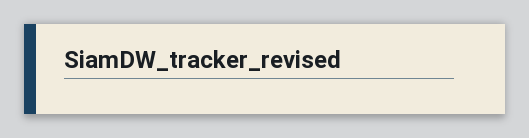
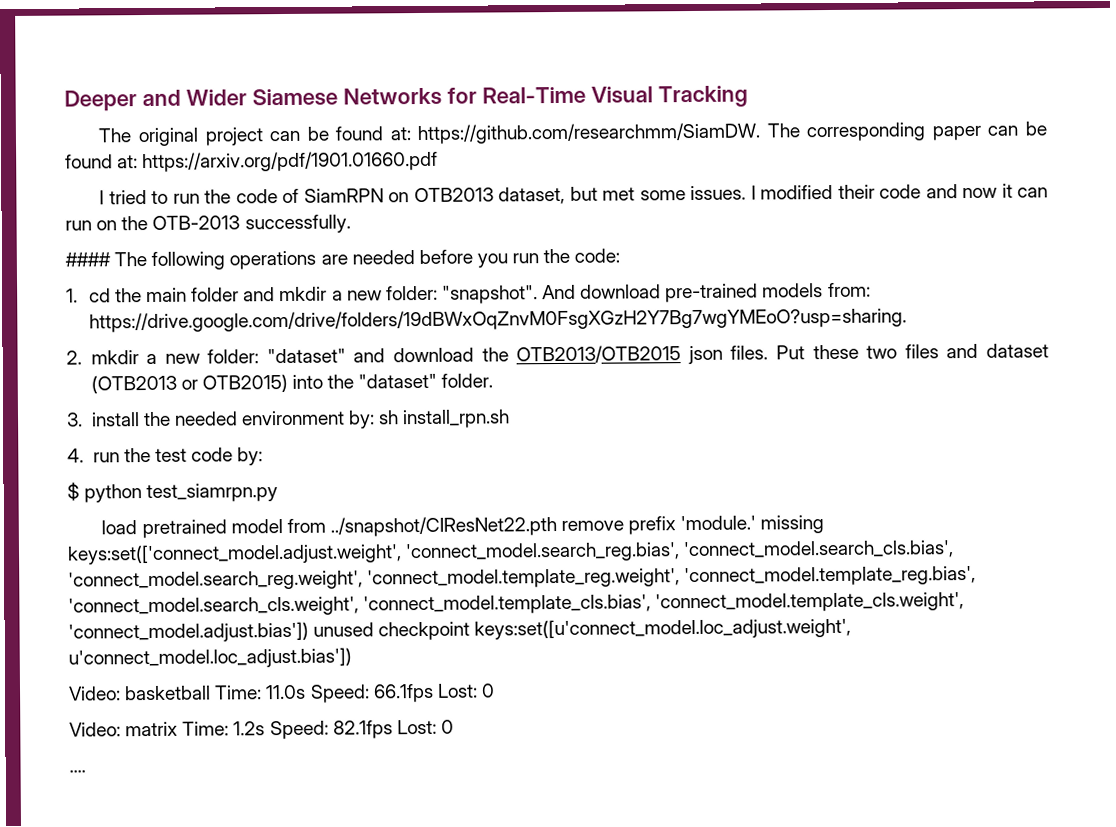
- SiamDW_tracker_revised
+ Deeper and Wider Siamese Networks for Real-Time Visual Tracking
+ The original project can be found at: https://github.com/researchmm/SiamDW. The corresponding paper can be found at: https://arxiv.org/pdf/1901.01660.pdf
+ I tried to run the code of SiamRPN on OTB2013 dataset, but met some issues. I modified their code and now it can run on the OTB-2013 successfully.
+ #### The following operations are needed before you run the code:
+ 1. cd the main folder and mkdir a new folder: "snapshot". And download pre-trained models from: https://drive.google.com/drive/folders/19dBWxOqZnvM0FsgXGzH2Y7Bg7wgYMEoO?usp=sharing.
+ 2. mkdir a new folder: "dataset" and download the OTB2013/OTB2015 json files. Put these two files and dataset (OTB2013 or OTB2015) into the "dataset" folder.
+ 3. install the needed environment by: sh install_rpn.sh
+ 4. run the test code by:
+ $ python test_siamrpn.py
+ load pretrained model from ../snapshot/CIResNet22.pth remove prefix 'module.' missing keys:set(['connect_model.adjust.weight', 'connect_model.search_reg.bias', 'connect_model.search_cls.bias', 'connect_model.search_reg.weight', 'connect_model.template_reg.weight', 'connect_model.template_reg.bias', 'connect_model.search_cls.weight', 'connect_model.template_cls.bias', 'connect_model.template_cls.weight', 'connect_model.adjust.bias']) unused checkpoint keys:set([u'connect_model.loc_adjust.weight', u'connect_model.loc_adjust.bias'])
+ Video: basketball Time: 11.0s Speed: 66.1fps Lost: 0
+ Video: matrix Time: 1.2s Speed: 82.1fps Lost: 0
+ ....

